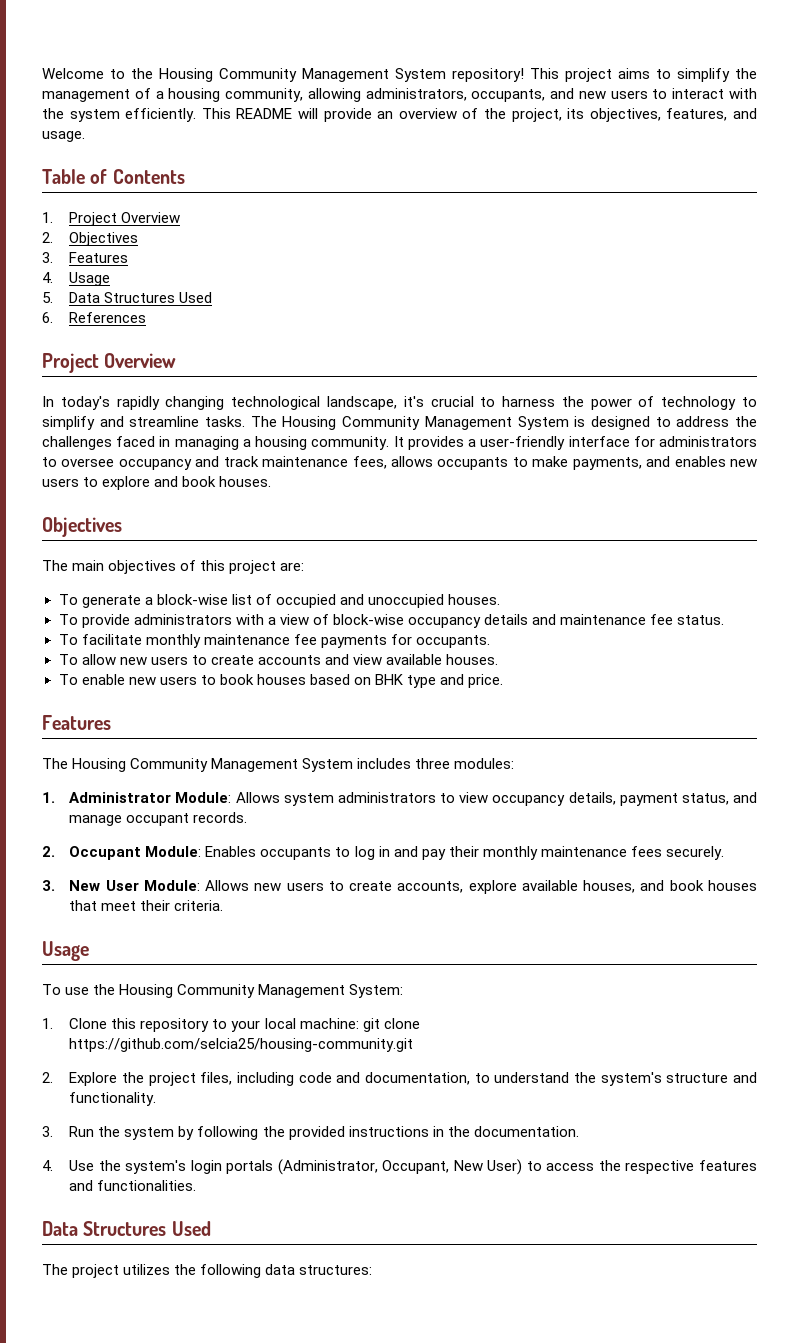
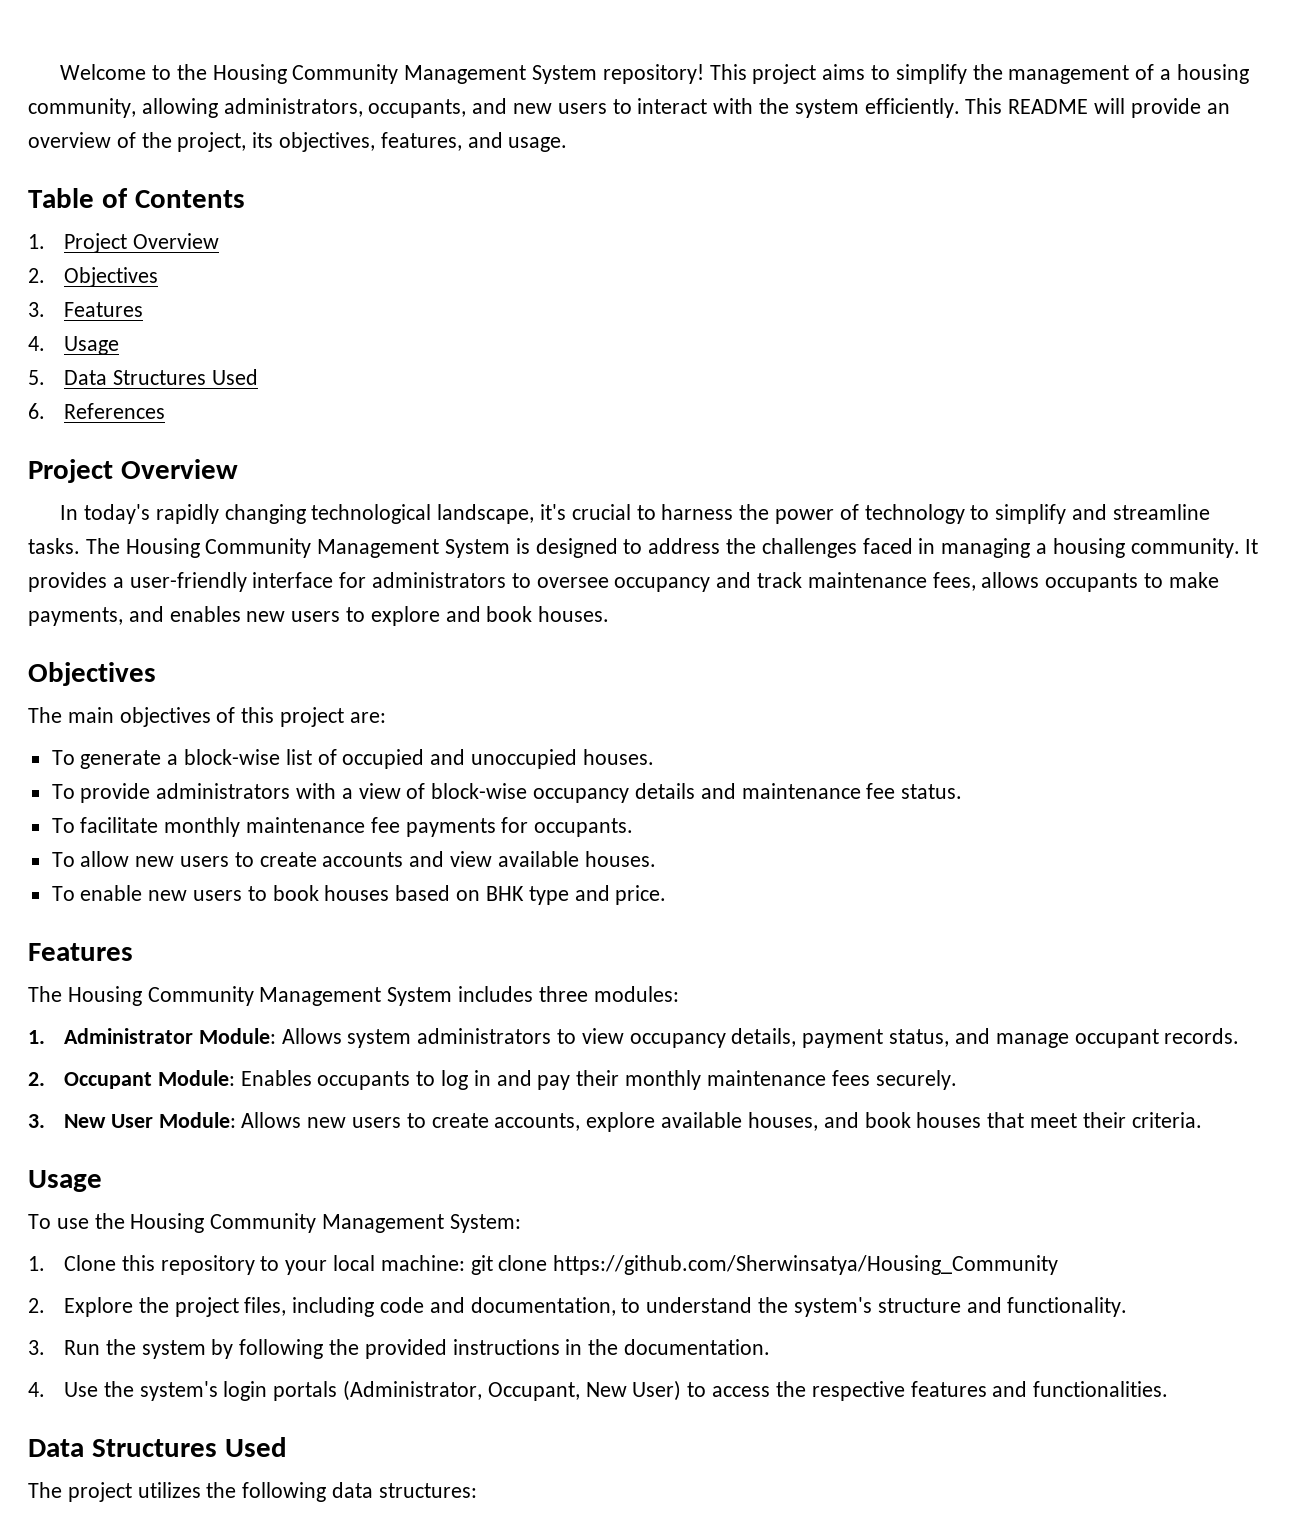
- 1. Clone this repository to your local machine: git clone https://github.com/selcia25/housing-community.git
+ 1. Clone this repository to your local machine: git clone https://github.com/Sherwinsatya/Housing_Community

